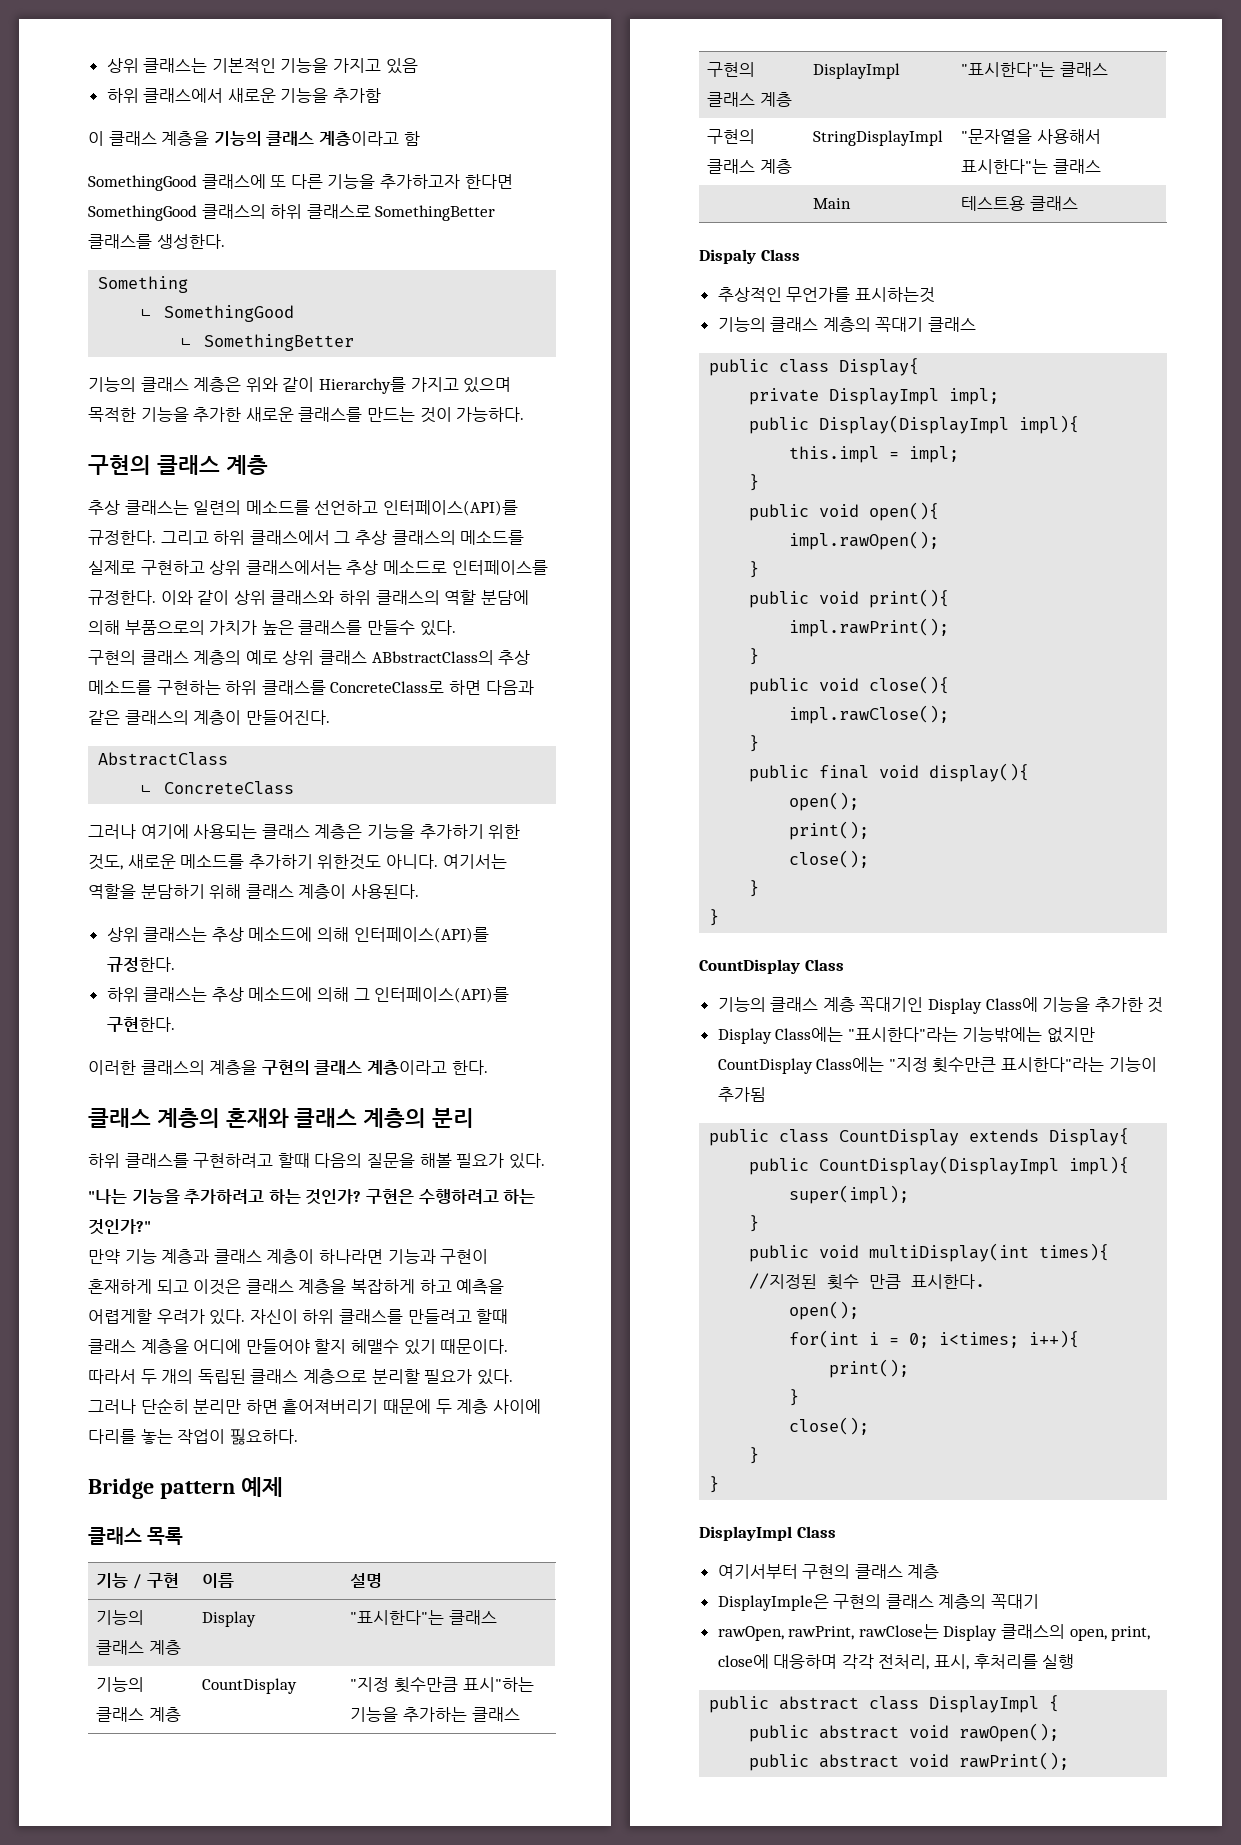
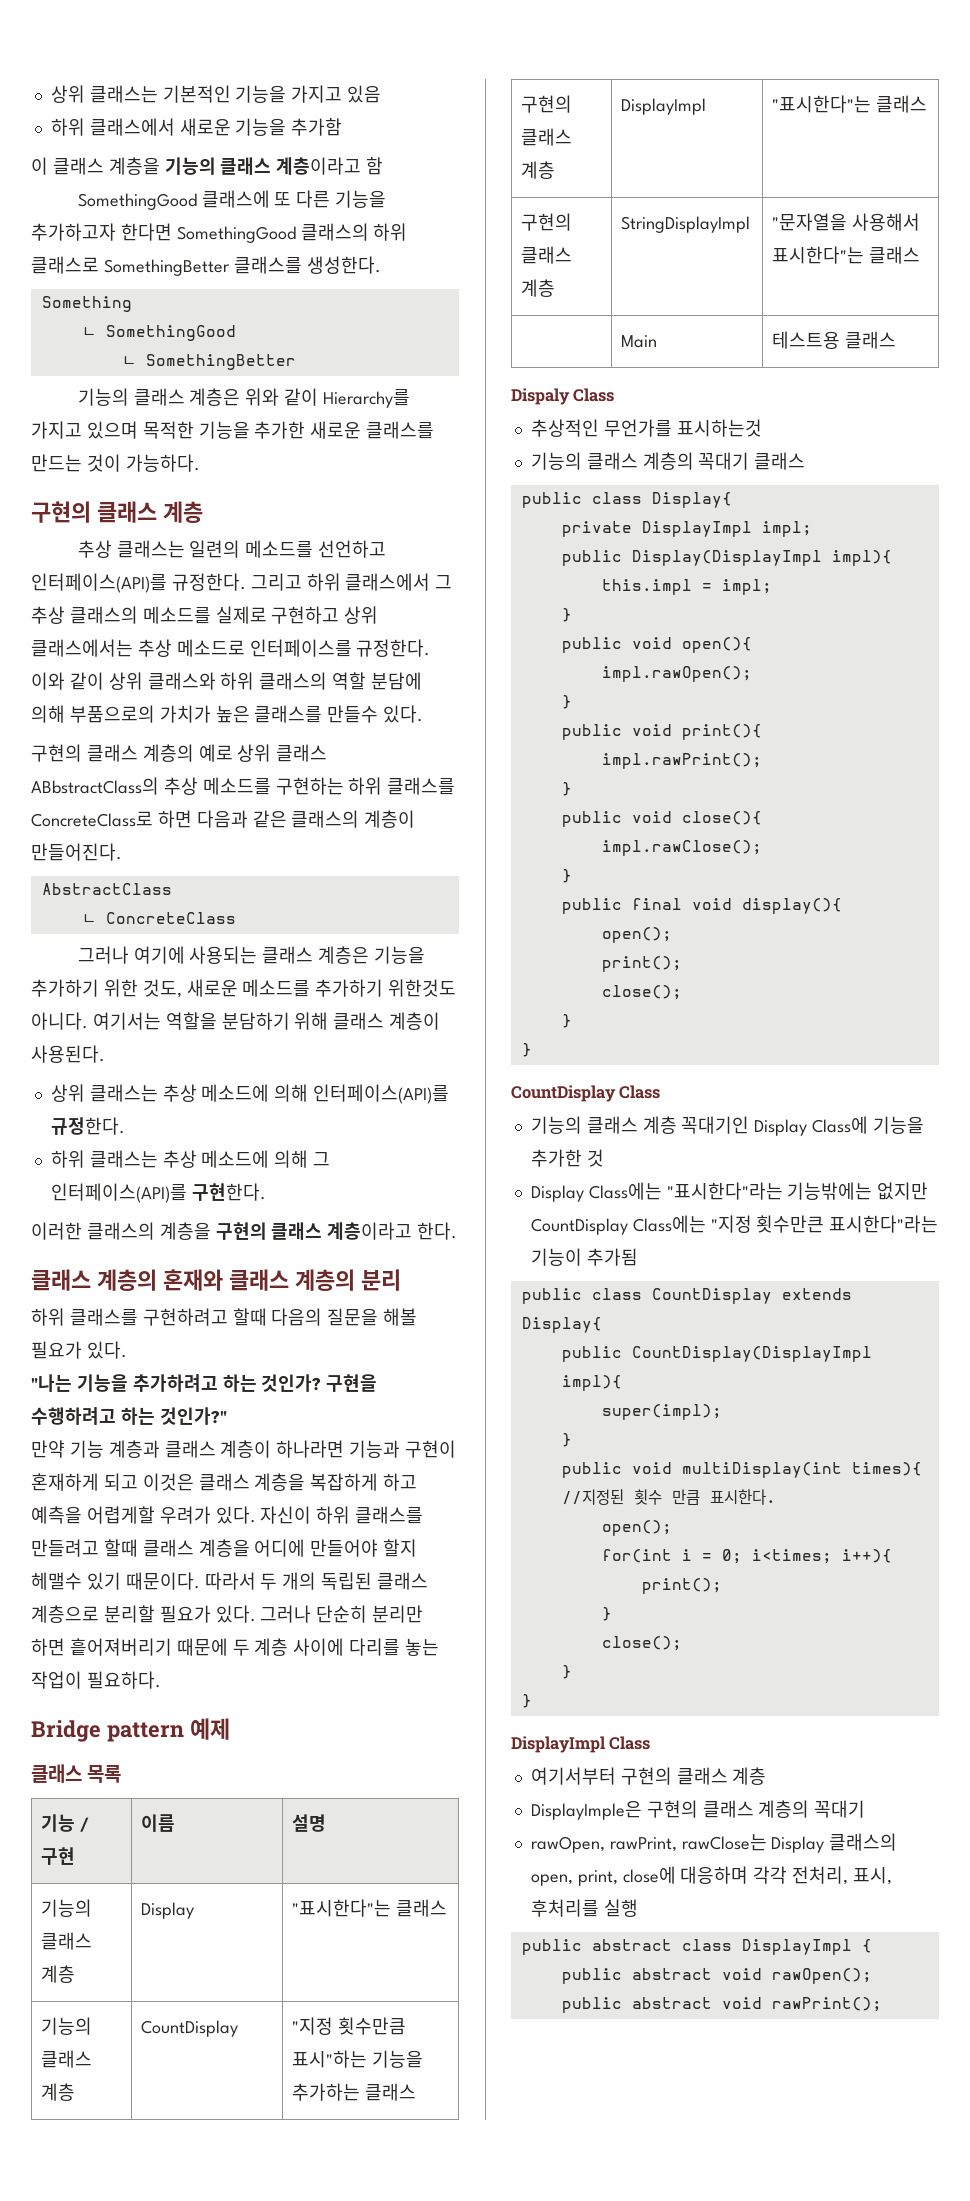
- 구현은 수행하려고 하는 것인가?"
+ 구현을 수행하려고 하는 것인가?"
- 그러나 단순히 분리만 하면 흩어져버리기 때문에 두 계층 사이에 다리를 놓는 작업이 핋요하다.
+ 그러나 단순히 분리만 하면 흩어져버리기 때문에 두 계층 사이에 다리를 놓는 작업이 필요하다.

